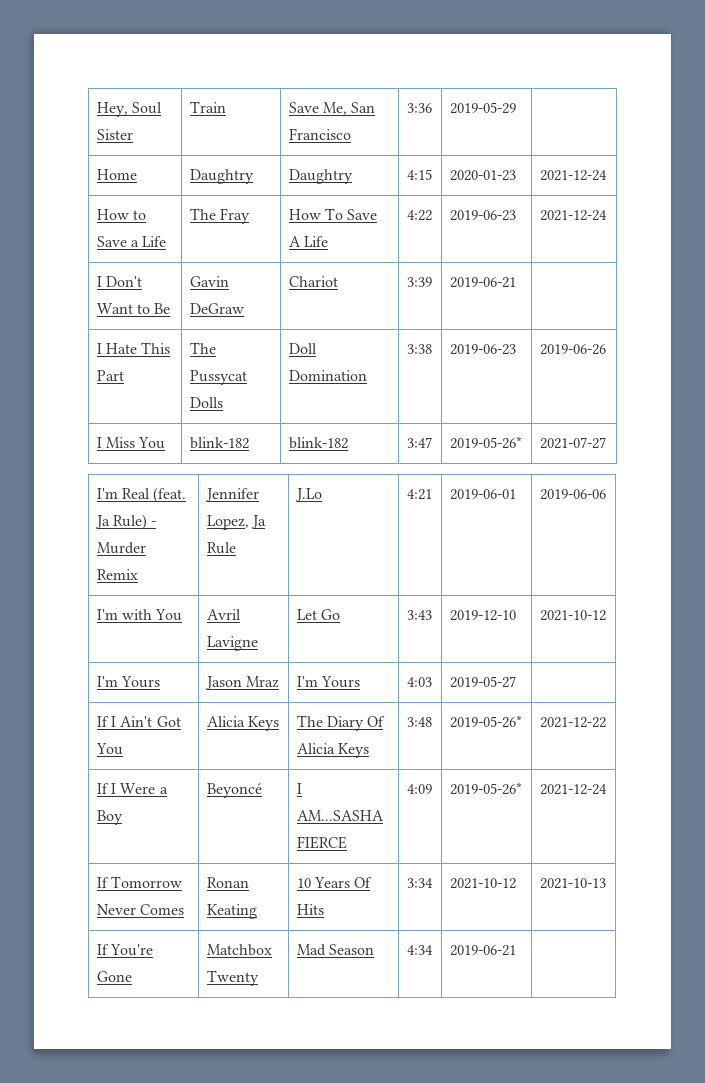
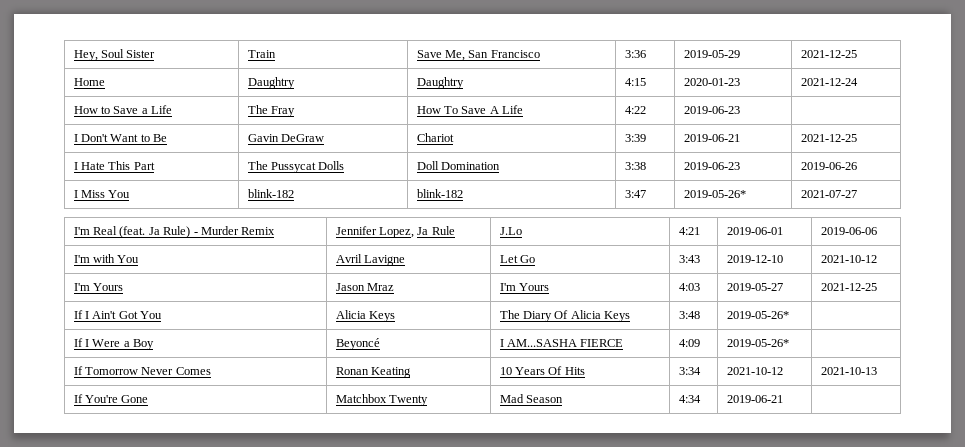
- Hey, Soul Sister | Train | Save Me, San Francisco | 3:36 | 2019-05-29 |
+ Hey, Soul Sister | Train | Save Me, San Francisco | 3:36 | 2019-05-29 | 2021-12-25
- How to Save a Life | The Fray | How To Save A Life | 4:22 | 2019-06-23 | 2021-12-24
+ How to Save a Life | The Fray | How To Save A Life | 4:22 | 2019-06-23 |
- I Don't Want to Be | Gavin DeGraw | Chariot | 3:39 | 2019-06-21 |
+ I Don't Want to Be | Gavin DeGraw | Chariot | 3:39 | 2019-06-21 | 2021-12-25
- I'm Yours | Jason Mraz | I'm Yours | 4:03 | 2019-05-27 |
+ I'm Yours | Jason Mraz | I'm Yours | 4:03 | 2019-05-27 | 2021-12-25
- If I Ain't Got You | Alicia Keys | The Diary Of Alicia Keys | 3:48 | 2019-05-26* | 2021-12-22
+ If I Ain't Got You | Alicia Keys | The Diary Of Alicia Keys | 3:48 | 2019-05-26* |
- If I Were a Boy | Beyoncé | I AM...SASHA FIERCE | 4:09 | 2019-05-26* | 2021-12-24
+ If I Were a Boy | Beyoncé | I AM...SASHA FIERCE | 4:09 | 2019-05-26* |

